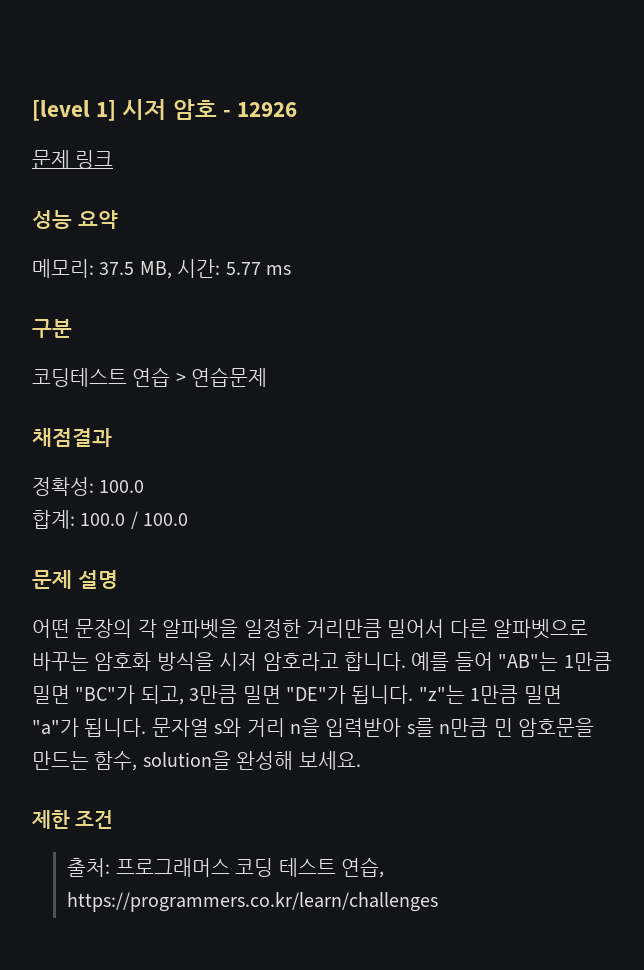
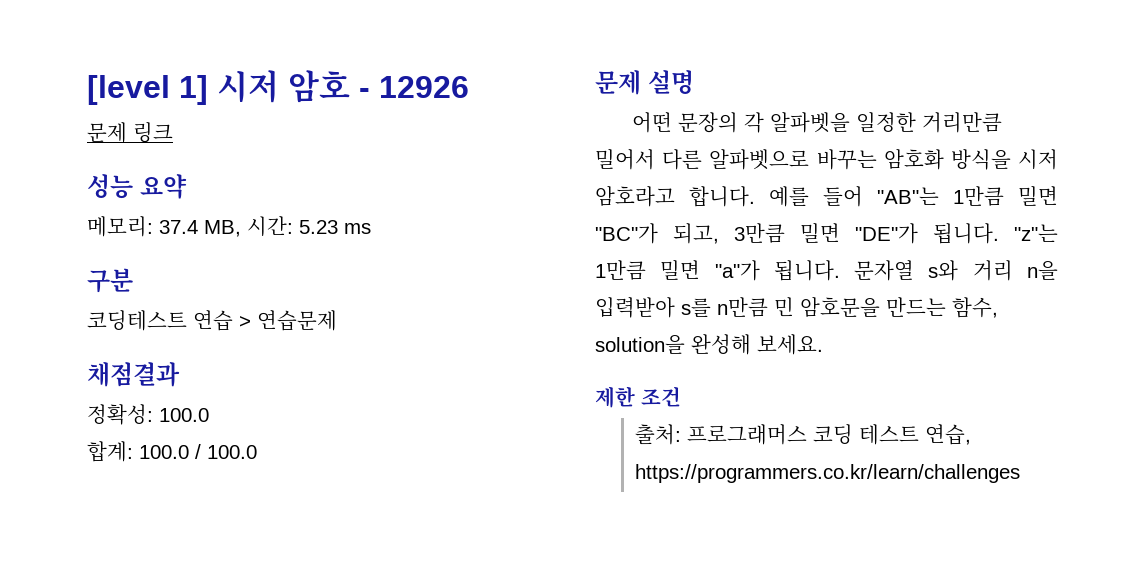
- 메모리: 37.5 MB, 시간: 5.77 ms
+ 메모리: 37.4 MB, 시간: 5.23 ms

